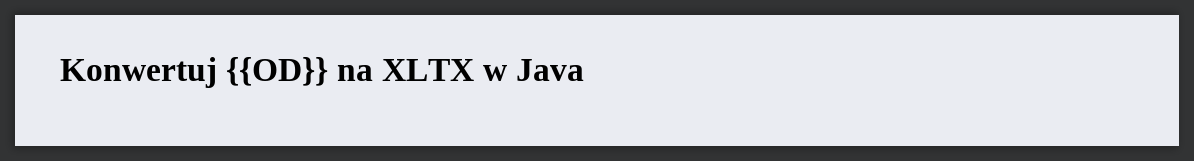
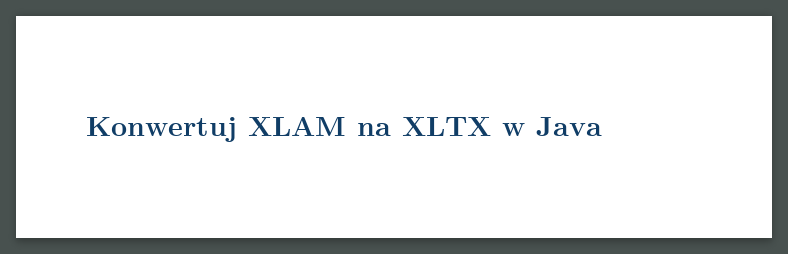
- Konwertuj {{OD}} na XLTX w Java
+ Konwertuj XLAM na XLTX w Java

